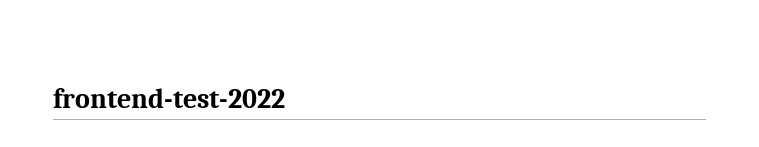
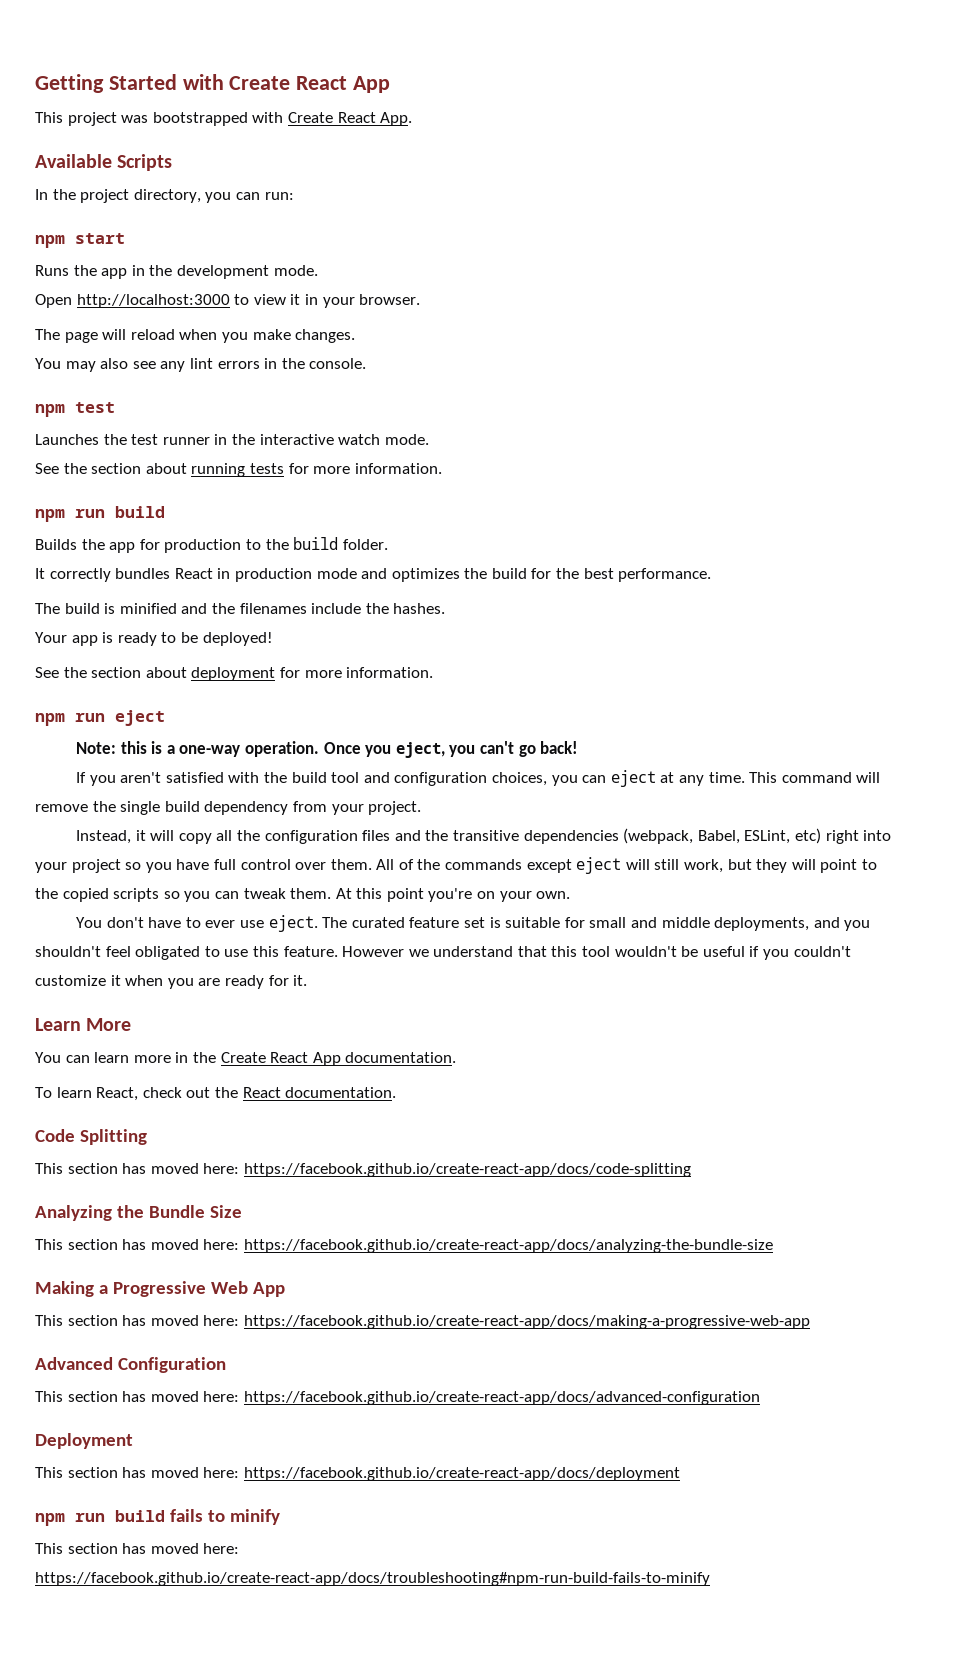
- frontend-test-2022
+ Getting Started with Create React App
+ This project was bootstrapped with Create React App.
+ Available Scripts
+ In the project directory, you can run:
+ npm start
+ Runs the app in the development mode.
+ Open http://localhost:3000 to view it in your browser.
+ The page will reload when you make changes.
+ You may also see any lint errors in the console.
+ npm test
+ Launches the test runner in the interactive watch mode.
+ See the section about running tests for more information.
+ npm run build
+ Builds the app for production to the build folder.
+ It correctly bundles React in production mode and optimizes the build for the best performance.
+ The build is minified and the filenames include the hashes.
+ Your app is ready to be deployed!
+ See the section about deployment for more information.
+ npm run eject
+ Note: this is a one-way operation. Once you eject, you can't go back!
+ If you aren't satisfied with the build tool and configuration choices, you can eject at any time. This command will remove the single build dependency from your project.
+ Instead, it will copy all the configuration files and the transitive dependencies (webpack, Babel, ESLint, etc) right into your project so you have full control over them. All of the commands except eject will still work, but they will point to the copied scripts so you can tweak them. At this point you're on your own.
+ You don't have to ever use eject. The curated feature set is suitable for small and middle deployments, and you shouldn't feel obligated to use this feature. However we understand that this tool wouldn't be useful if you couldn't customize it when you are ready for it.
+ Learn More
+ You can learn more in the Create React App documentation.
+ To learn React, check out the React documentation.
+ Code Splitting
+ This section has moved here: https://facebook.github.io/create-react-app/docs/code-splitting
+ Analyzing the Bundle Size
+ This section has moved here: https://facebook.github.io/create-react-app/docs/analyzing-the-bundle-size
+ Making a Progressive Web App
+ This section has moved here: https://facebook.github.io/create-react-app/docs/making-a-progressive-web-app
+ Advanced Configuration
+ This section has moved here: https://facebook.github.io/create-react-app/docs/advanced-configuration
+ Deployment
+ This section has moved here: https://facebook.github.io/create-react-app/docs/deployment
+ npm run build fails to minify
+ This section has moved here: https://facebook.github.io/create-react-app/docs/troubleshooting#npm-run-build-fails-to-minify

